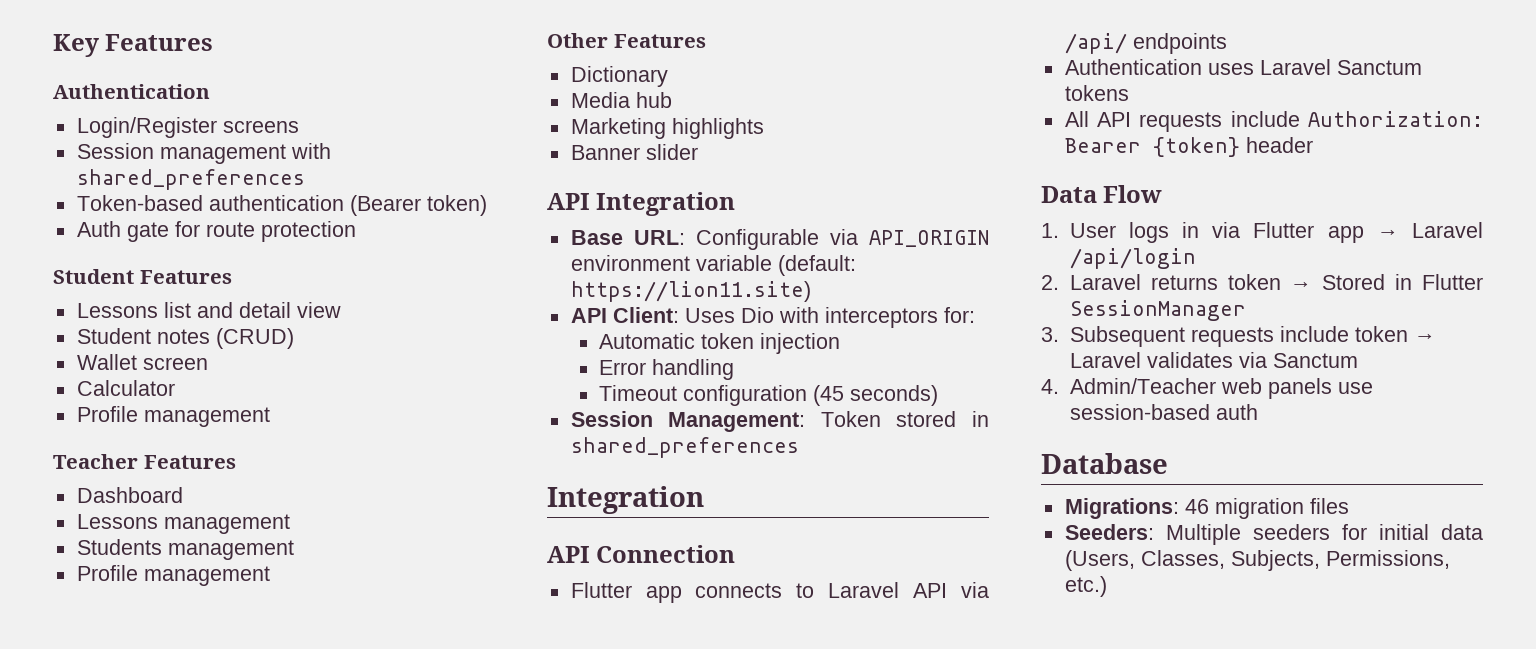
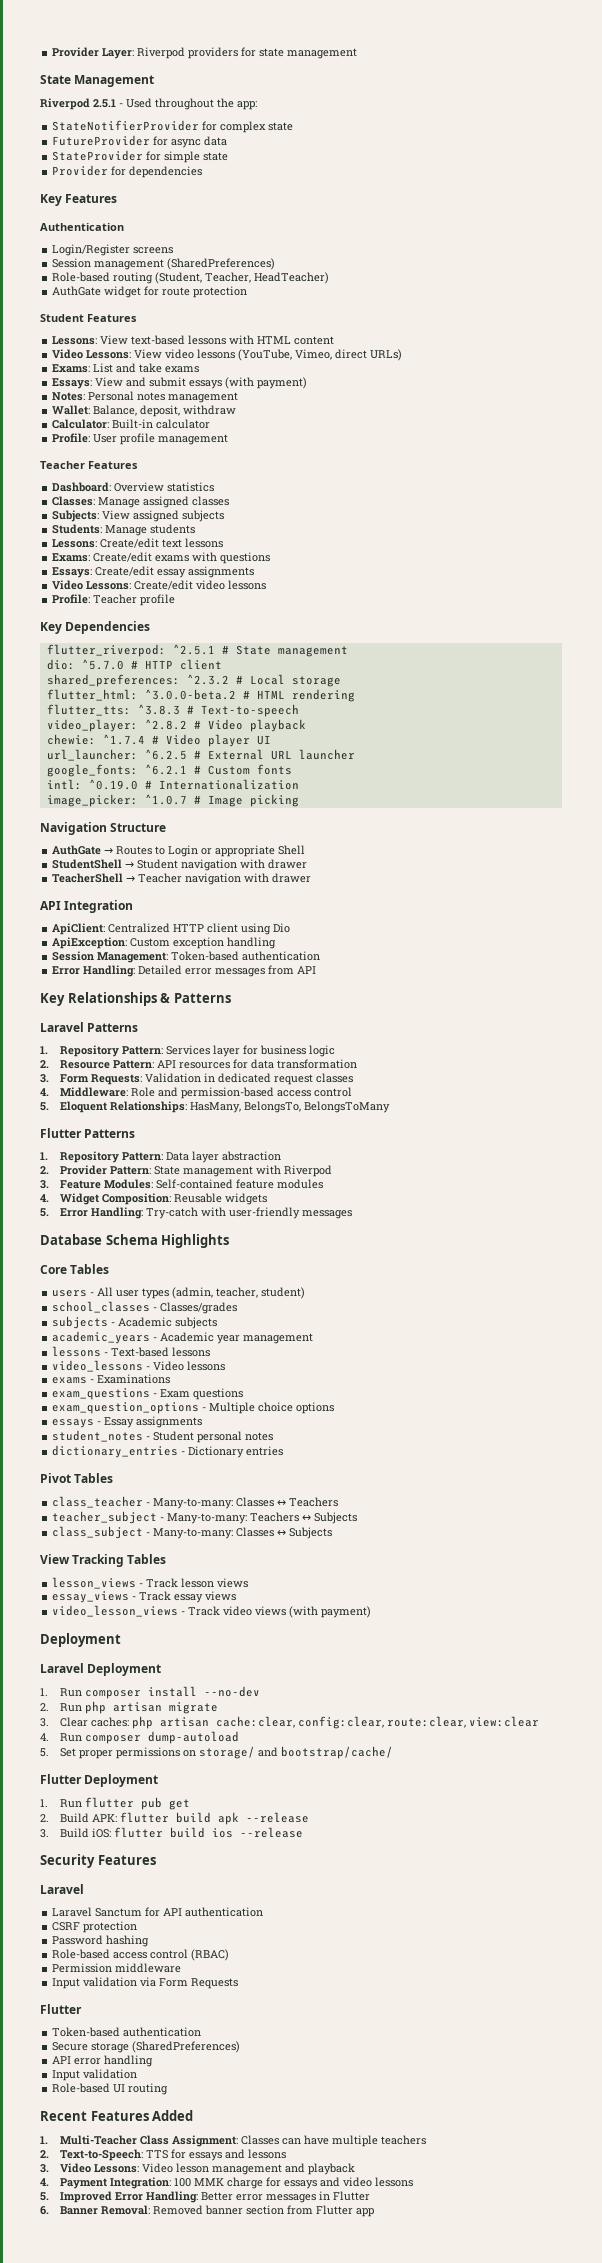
+ Provider Layer: Riverpod providers for state management
+ State Management
+ Riverpod 2.5.1 - Used throughout the app:
+ StateNotifierProvider for complex state
+ FutureProvider for async data
+ StateProvider for simple state
+ Provider for dependencies
- Session management with shared_preferences
- Token-based authentication (Bearer token)
- Auth gate for route protection
+ Session management (SharedPreferences)
+ Role-based routing (Student, Teacher, HeadTeacher)
+ AuthGate widget for route protection
- Lessons list and detail view
- Student notes (CRUD)
- Wallet screen
- Calculator
- Profile management
+ Lessons: View text-based lessons with HTML content
+ Video Lessons: View video lessons (YouTube, Vimeo, direct URLs)
+ Exams: List and take exams
+ Essays: View and submit essays (with payment)
+ Notes: Personal notes management
+ Wallet: Balance, deposit, withdraw
+ Calculator: Built-in calculator
+ Profile: User profile management
  Teacher Features
- Dashboard
- Lessons management
- Students management
- Profile management
- Other Features
- Dictionary
- Media hub
- Marketing highlights
- Banner slider
+ Dashboard: Overview statistics
+ Classes: Manage assigned classes
+ Subjects: View assigned subjects
+ Students: Manage students
+ Lessons: Create/edit text lessons
+ Exams: Create/edit exams with questions
+ Essays: Create/edit essay assignments
+ Video Lessons: Create/edit video lessons
+ Profile: Teacher profile
+ Key Dependencies
+ flutter_riverpod: ^2.5.1 # State management
+ dio: ^5.7.0 # HTTP client
+ shared_preferences: ^2.3.2 # Local storage
+ flutter_html: ^3.0.0-beta.2 # HTML rendering
+ flutter_tts: ^3.8.3 # Text-to-speech
+ video_player: ^2.8.2 # Video playback
+ chewie: ^1.7.4 # Video player UI
+ url_launcher: ^6.2.5 # External URL launcher
+ google_fonts: ^6.2.1 # Custom fonts
+ intl: ^0.19.0 # Internationalization
+ image_picker: ^1.0.7 # Image picking
+ Navigation Structure
+ AuthGate → Routes to Login or appropriate Shell
+ StudentShell → Student navigation with drawer
+ TeacherShell → Teacher navigation with drawer
  API Integration
- Base URL: Configurable via API_ORIGIN environment variable (default: https://lion11.site)
- API Client: Uses Dio with interceptors for:
- Automatic token injection
- Error handling
- Timeout configuration (45 seconds)
- Session Management: Token stored in shared_preferences
- Integration
- API Connection
- Flutter app connects to Laravel API via /api/ endpoints
- Authentication uses Laravel Sanctum tokens
- All API requests include Authorization: Bearer {token} header
- Data Flow
- 1. User logs in via Flutter app → Laravel /api/login
- 2. Laravel returns token → Stored in Flutter SessionManager
- 3. Subsequent requests include token → Laravel validates via Sanctum
- 4. Admin/Teacher web panels use session-based auth
- Database
- Migrations: 46 migration files
- Seeders: Multiple seeders for initial data (Users, Classes, Subjects, Permissions, etc.)
+ ApiClient: Centralized HTTP client using Dio
+ ApiException: Custom exception handling
+ Session Management: Token-based authentication
+ Error Handling: Detailed error messages from API
+ Key Relationships & Patterns
+ Laravel Patterns
+ 1. Repository Pattern: Services layer for business logic
+ 2. Resource Pattern: API resources for data transformation
+ 3. Form Requests: Validation in dedicated request classes
+ 4. Middleware: Role and permission-based access control
+ 5. Eloquent Relationships: HasMany, BelongsTo, BelongsToMany
+ Flutter Patterns
+ 1. Repository Pattern: Data layer abstraction
+ 2. Provider Pattern: State management with Riverpod
+ 3. Feature Modules: Self-contained feature modules
+ 4. Widget Composition: Reusable widgets
+ 5. Error Handling: Try-catch with user-friendly messages
+ Database Schema Highlights
+ Core Tables
+ users - All user types (admin, teacher, student)
+ school_classes - Classes/grades
+ subjects - Academic subjects
+ academic_years - Academic year management
+ lessons - Text-based lessons
+ video_lessons - Video lessons
+ exams - Examinations
+ exam_questions - Exam questions
+ exam_question_options - Multiple choice options
+ essays - Essay assignments
+ student_notes - Student personal notes
+ dictionary_entries - Dictionary entries
+ Pivot Tables
+ class_teacher - Many-to-many: Classes ↔ Teachers
+ teacher_subject - Many-to-many: Teachers ↔ Subjects
+ class_subject - Many-to-many: Classes ↔ Subjects
+ View Tracking Tables
+ lesson_views - Track lesson views
+ essay_views - Track essay views
+ video_lesson_views - Track video views (with payment)
+ Deployment
+ Laravel Deployment
+ 1. Run composer install --no-dev
+ 2. Run php artisan migrate
+ 3. Clear caches: php artisan cache:clear, config:clear, route:clear, view:clear
+ 4. Run composer dump-autoload
+ 5. Set proper permissions on storage/ and bootstrap/cache/
+ Flutter Deployment
+ 1. Run flutter pub get
+ 2. Build APK: flutter build apk --release
+ 3. Build iOS: flutter build ios --release
+ Security Features
+ Laravel
+ Laravel Sanctum for API authentication
+ CSRF protection
+ Password hashing
+ Role-based access control (RBAC)
+ Permission middleware
+ Input validation via Form Requests
+ Flutter
+ Token-based authentication
+ Secure storage (SharedPreferences)
+ API error handling
+ Input validation
+ Role-based UI routing
+ Recent Features Added
+ 1. Multi-Teacher Class Assignment: Classes can have multiple teachers
+ 2. Text-to-Speech: TTS for essays and lessons
+ 3. Video Lessons: Video lesson management and playback
+ 4. Payment Integration: 100 MMK charge for essays and video lessons
+ 5. Improved Error Handling: Better error messages in Flutter
+ 6. Banner Removal: Removed banner section from Flutter app

